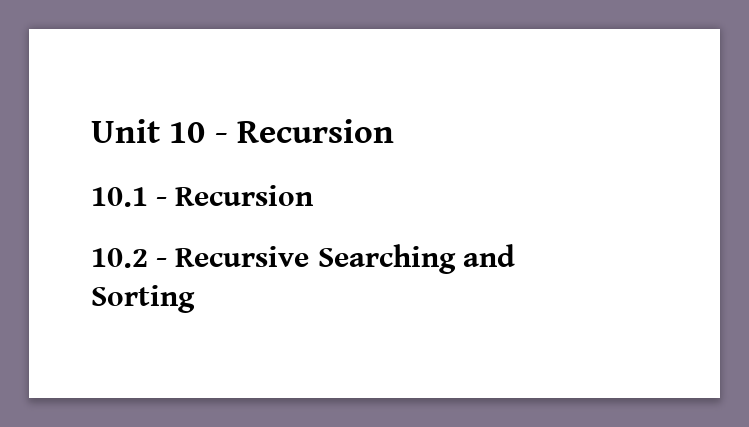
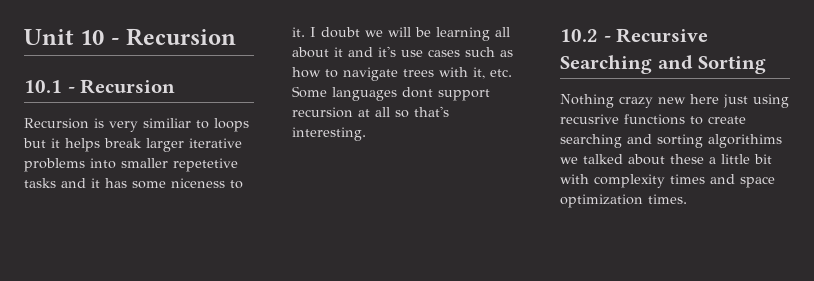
+ Recursion is very similiar to loops but it helps break larger iterative problems into smaller repetetive tasks and it has some niceness to it. I doubt we will be learning all about it and it's use cases such as how to navigate trees with it, etc. Some languages dont support recursion at all so that's interesting.
+ Nothing crazy new here just using recusrive functions to create searching and sorting algorithims we talked about these a little bit with complexity times and space optimization times.

